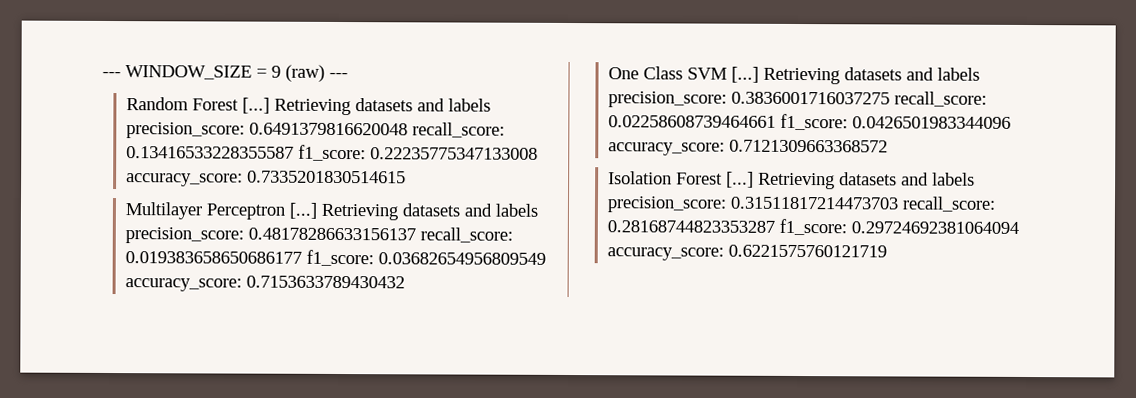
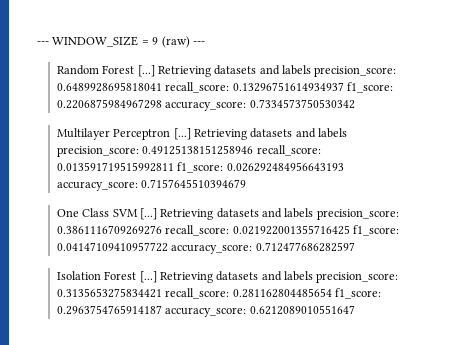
- Retrieving datasets and labels precision_score: 0.6491379816620048 recall_score: 0.13416533228355587 f1_score: 0.22235775347133008 accuracy_score: 0.7335201830514615
+ Retrieving datasets and labels precision_score: 0.6489928695818041 recall_score: 0.13296751614934937 f1_score: 0.2206875984967298 accuracy_score: 0.7334573750530342
- Retrieving datasets and labels precision_score: 0.48178286633156137 recall_score: 0.019383658650686177 f1_score: 0.03682654956809549 accuracy_score: 0.7153633789430432
+ Retrieving datasets and labels precision_score: 0.49125138151258946 recall_score: 0.013591719515992811 f1_score: 0.026292484956643193 accuracy_score: 0.7157645510394679
- Retrieving datasets and labels precision_score: 0.3836001716037275 recall_score: 0.02258608739464661 f1_score: 0.0426501983344096 accuracy_score: 0.7121309663368572
+ Retrieving datasets and labels precision_score: 0.3861116709269276 recall_score: 0.021922001355716425 f1_score: 0.04147109410957722 accuracy_score: 0.712477686282597
- Retrieving datasets and labels precision_score: 0.31511817214473703 recall_score: 0.28168744823353287 f1_score: 0.29724692381064094 accuracy_score: 0.6221575760121719
+ Retrieving datasets and labels precision_score: 0.3135653275834421 recall_score: 0.281162804485654 f1_score: 0.2963754765914187 accuracy_score: 0.6212089010551647

